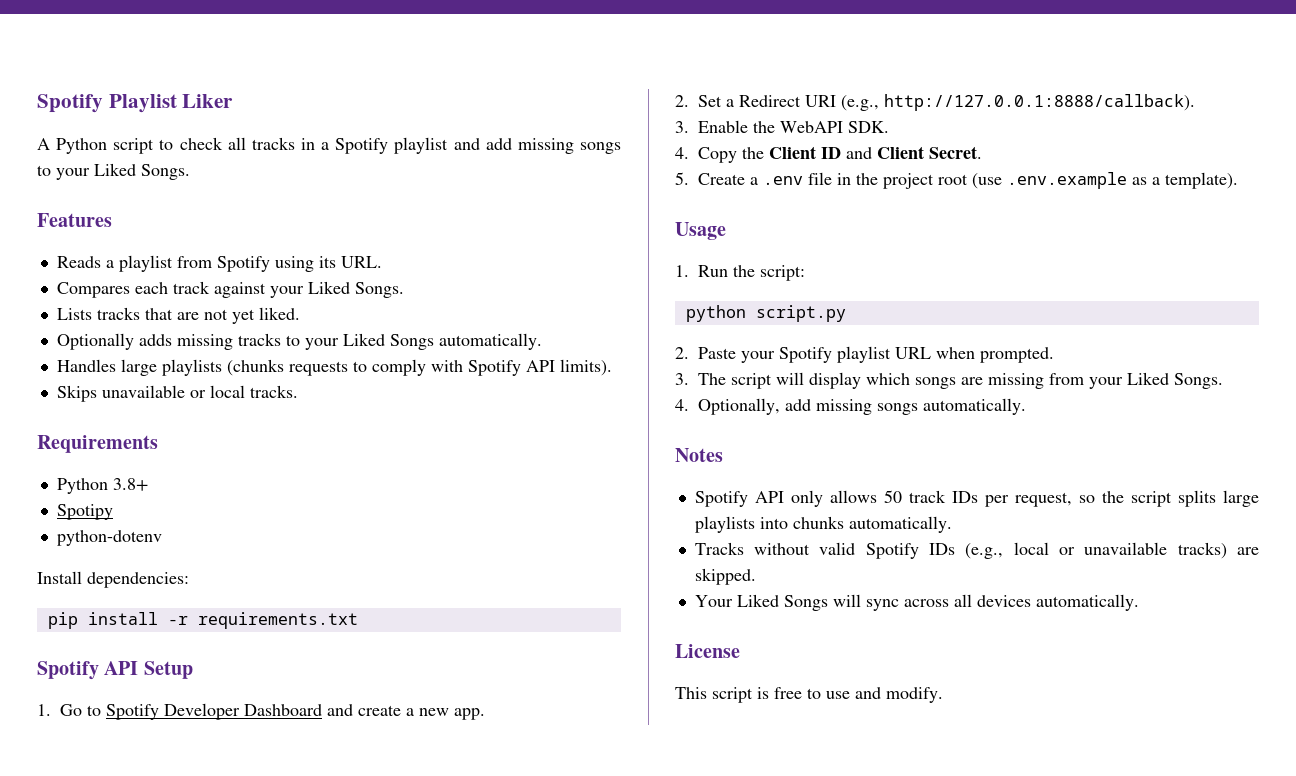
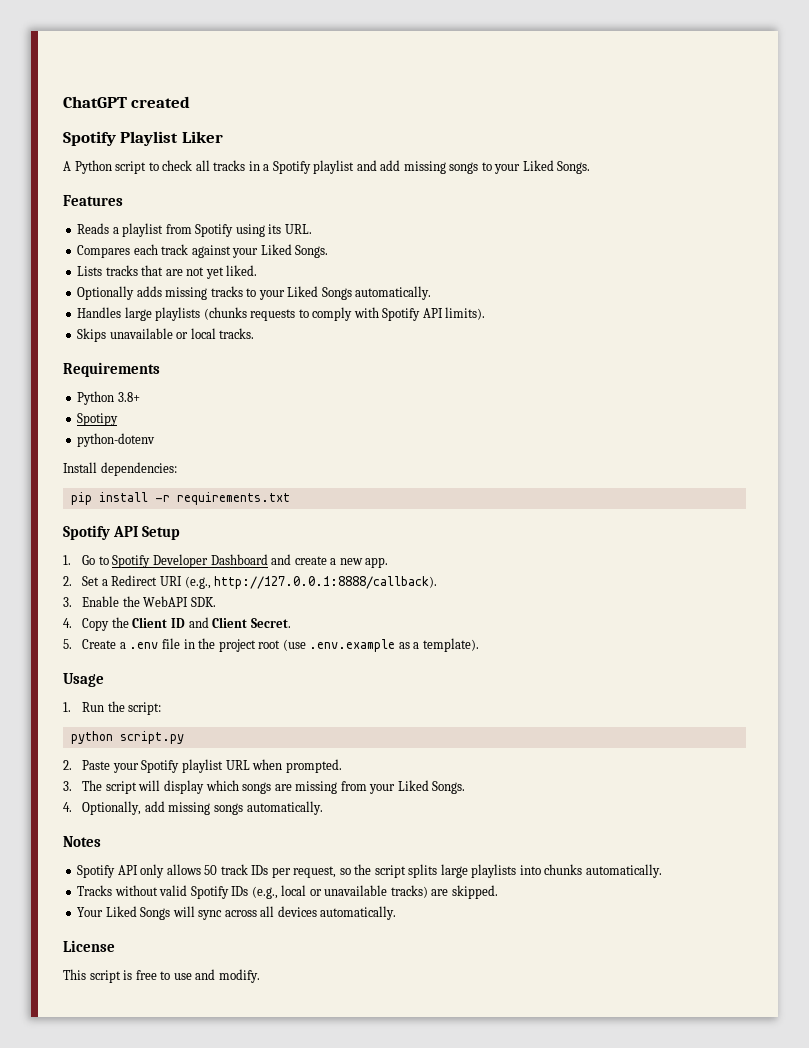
+ ChatGPT created

